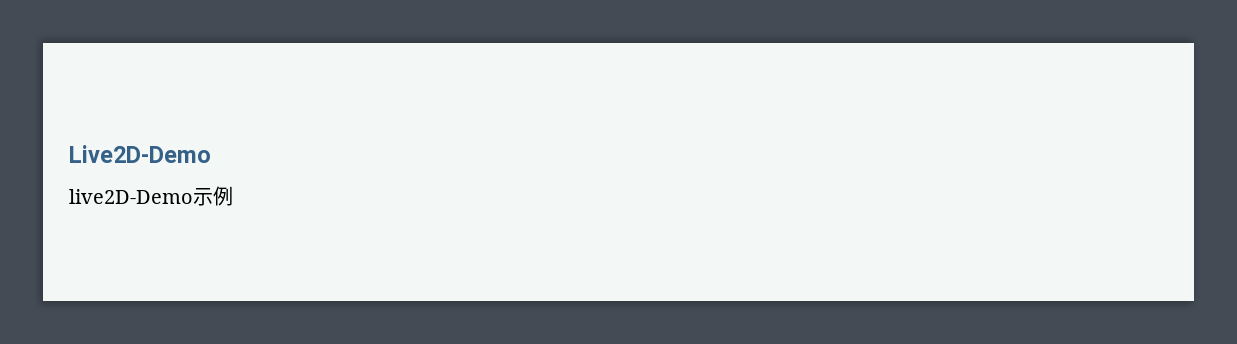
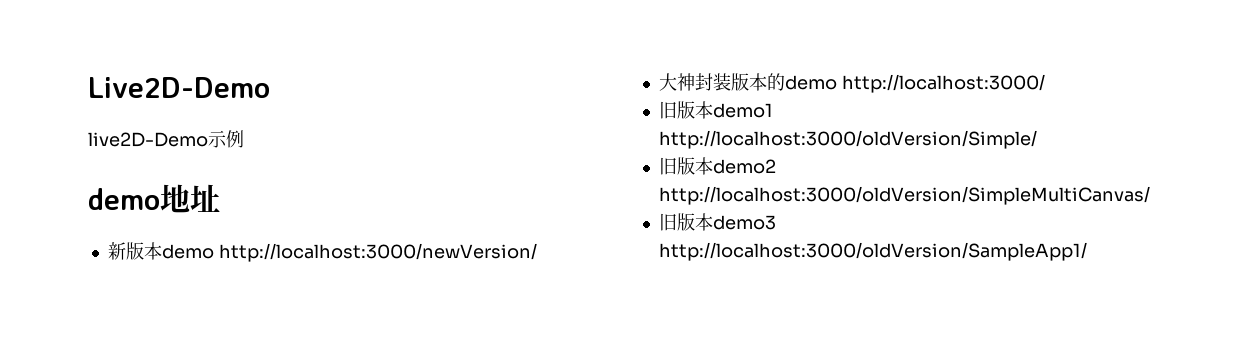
+ demo地址
+ 新版本demo http://localhost:3000/newVersion/
+ 大神封装版本的demo http://localhost:3000/
+ 旧版本demo1 http://localhost:3000/oldVersion/Simple/
+ 旧版本demo2 http://localhost:3000/oldVersion/SimpleMultiCanvas/
+ 旧版本demo3 http://localhost:3000/oldVersion/SampleApp1/

